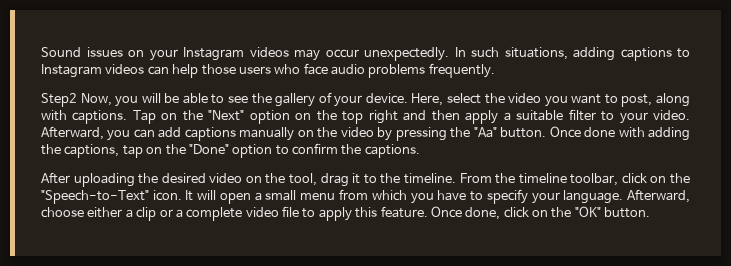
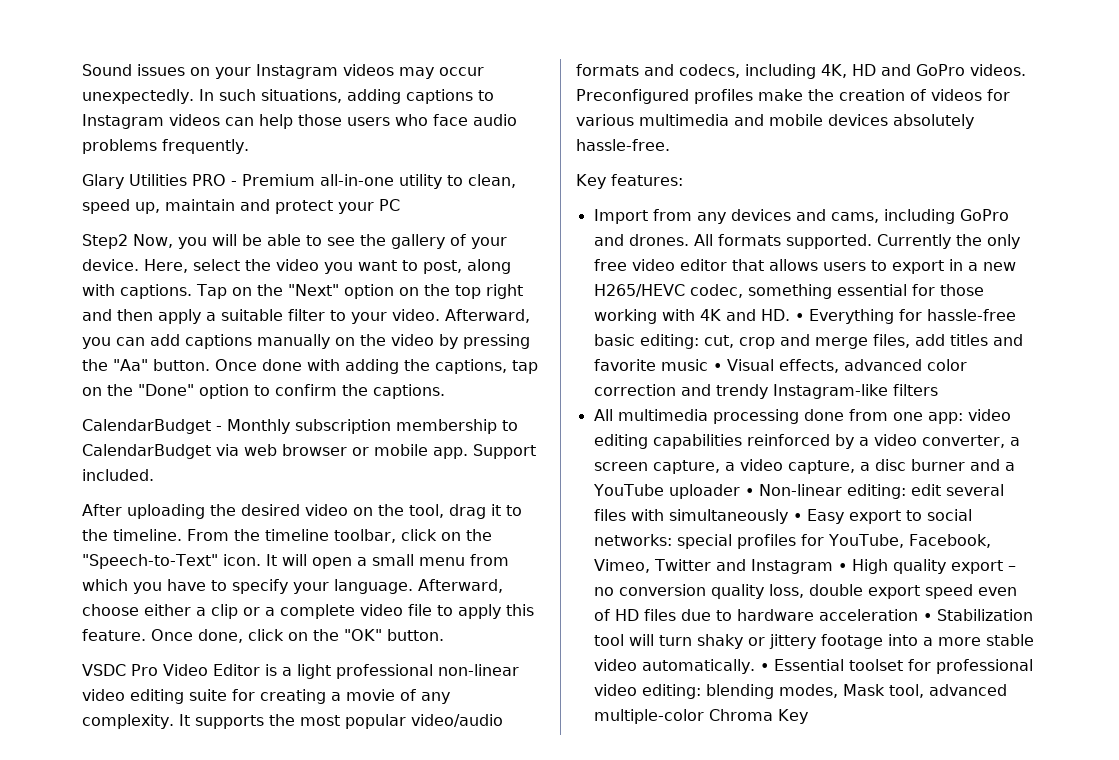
+ Glary Utilities PRO - Premium all-in-one utility to clean, speed up, maintain and protect your PC
+ CalendarBudget - Monthly subscription membership to CalendarBudget via web browser or mobile app. Support included.
+ VSDC Pro Video Editor is a light professional non-linear video editing suite for creating a movie of any complexity. It supports the most popular video/audio formats and codecs, including 4K, HD and GoPro videos. Preconfigured profiles make the creation of videos for various multimedia and mobile devices absolutely hassle-free.
+ Key features:
+ Import from any devices and cams, including GoPro and drones. All formats supported. Сurrently the only free video editor that allows users to export in a new H265/HEVC codec, something essential for those working with 4K and HD. • Everything for hassle-free basic editing: cut, crop and merge files, add titles and favorite music • Visual effects, advanced color correction and trendy Instagram-like filters
+ All multimedia processing done from one app: video editing capabilities reinforced by a video converter, a screen capture, a video capture, a disc burner and a YouTube uploader • Non-linear editing: edit several files with simultaneously • Easy export to social networks: special profiles for YouTube, Facebook, Vimeo, Twitter and Instagram • High quality export – no conversion quality loss, double export speed even of HD files due to hardware acceleration • Stabilization tool will turn shaky or jittery footage into a more stable video automatically. • Essential toolset for professional video editing: blending modes, Mask tool, advanced multiple-color Chroma Key

